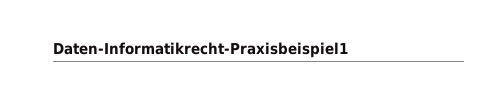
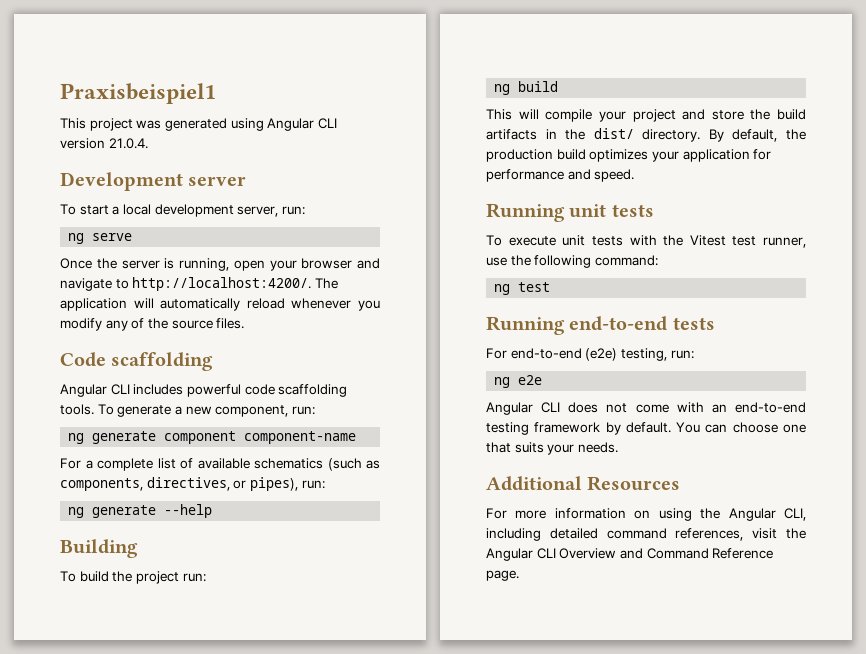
- Daten-Informatikrecht-Praxisbeispiel1
+ Praxisbeispiel1
+ This project was generated using Angular CLI version 21.0.4.
+ Development server
+ To start a local development server, run:
+ ng serve
+ Once the server is running, open your browser and navigate to http://localhost:4200/. The application will automatically reload whenever you modify any of the source files.
+ Code scaffolding
+ Angular CLI includes powerful code scaffolding tools. To generate a new component, run:
+ ng generate component component-name
+ For a complete list of available schematics (such as components, directives, or pipes), run:
+ ng generate --help
+ Building
+ To build the project run:
+ ng build
+ This will compile your project and store the build artifacts in the dist/ directory. By default, the production build optimizes your application for performance and speed.
+ Running unit tests
+ To execute unit tests with the Vitest test runner, use the following command:
+ ng test
+ Running end-to-end tests
+ For end-to-end (e2e) testing, run:
+ ng e2e
+ Angular CLI does not come with an end-to-end testing framework by default. You can choose one that suits your needs.
+ Additional Resources
+ For more information on using the Angular CLI, including detailed command references, visit the Angular CLI Overview and Command Reference page.

